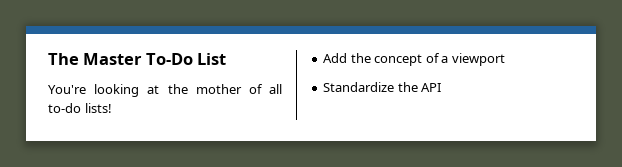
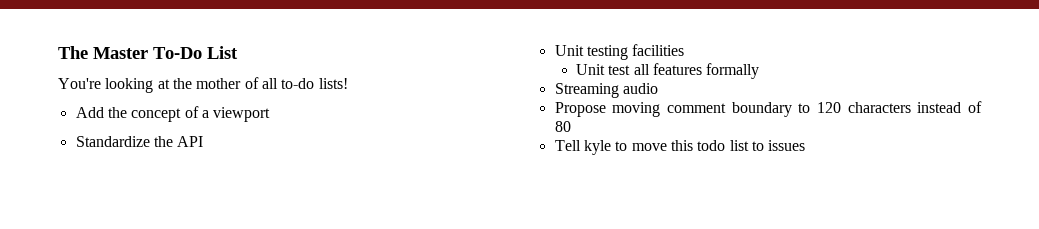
+ Unit testing facilities
+ Unit test all features formally
+ Streaming audio
+ Propose moving comment boundary to 120 characters instead of 80
+ Tell kyle to move this todo list to issues

